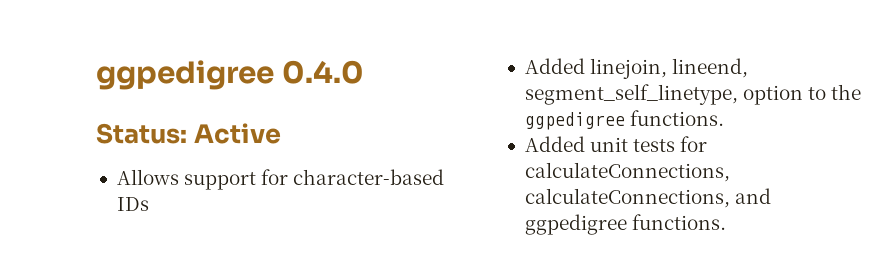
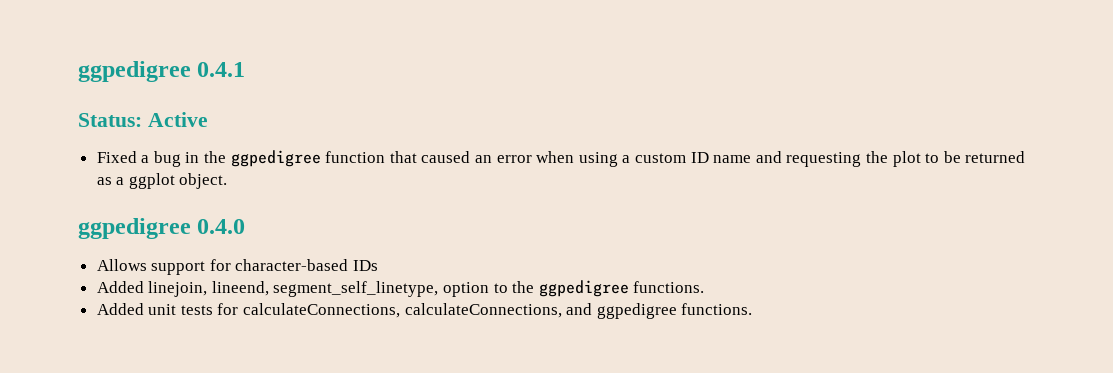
- ggpedigree 0.4.0
+ ggpedigree 0.4.1
+ Fixed a bug in the ggpedigree function that caused an error when using a custom ID name and requesting the plot to be returned as a ggplot object.
+ ggpedigree 0.4.0

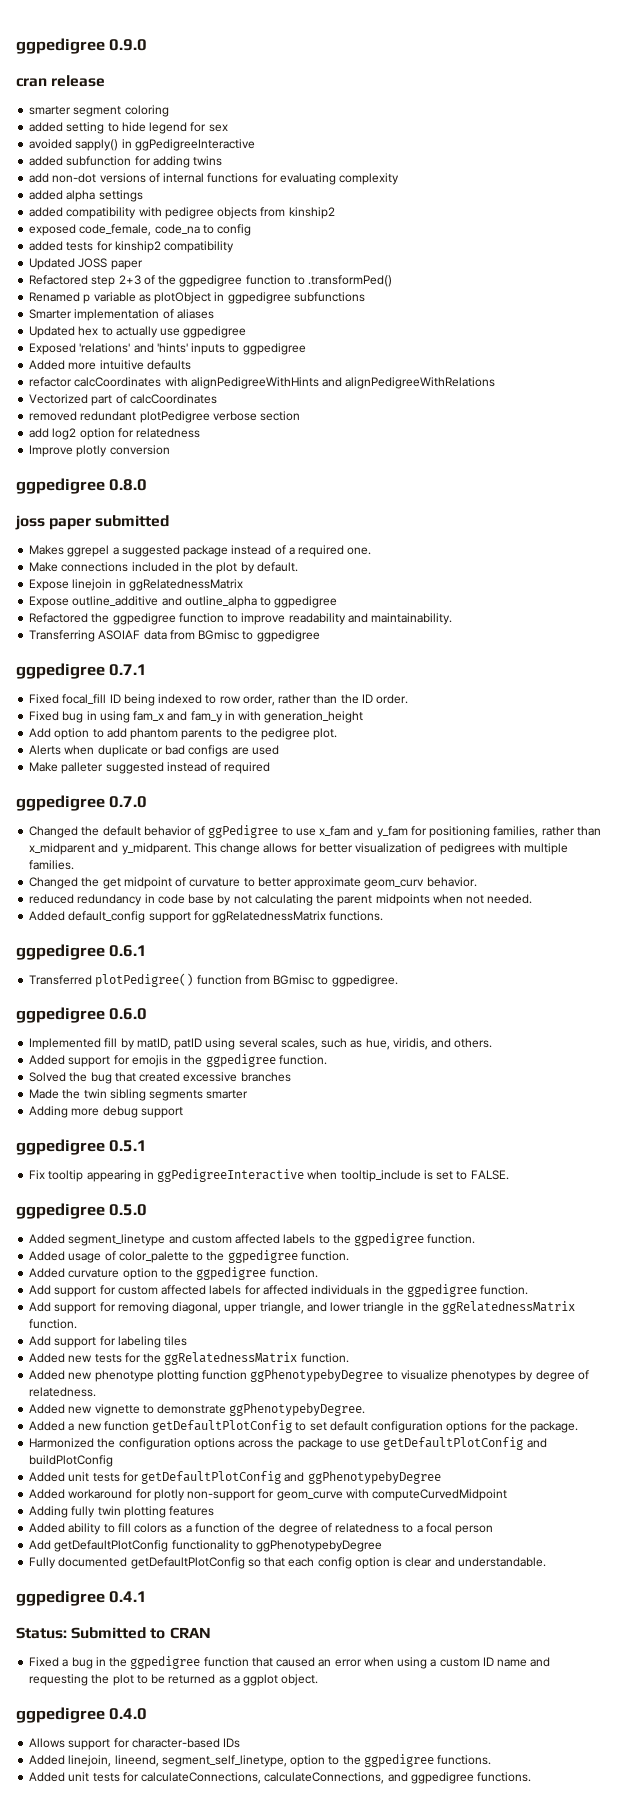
+ ggpedigree 0.9.0
+ cran release
+ smarter segment coloring
+ added setting to hide legend for sex
+ avoided sapply() in ggPedigreeInteractive
+ added subfunction for adding twins
+ add non-dot versions of internal functions for evaluating complexity
+ added alpha settings
+ added compatibility with pedigree objects from kinship2
+ exposed code_female, code_na to config
+ added tests for kinship2 compatibility
+ Updated JOSS paper
+ Refactored step 2+3 of the ggpedigree function to .transformPed()
+ Renamed p variable as plotObject in ggpedigree subfunctions
+ Smarter implementation of aliases
+ Updated hex to actually use ggpedigree
+ Exposed 'relations' and 'hints' inputs to ggpedigree
+ Added more intuitive defaults
+ refactor calcCoordinates with alignPedigreeWithHints and alignPedigreeWithRelations
+ Vectorized part of calcCoordinates
+ removed redundant plotPedigree verbose section
+ add log2 option for relatedness
+ Improve plotly conversion
+ ggpedigree 0.8.0
+ joss paper submitted
+ Makes ggrepel a suggested package instead of a required one.
+ Make connections included in the plot by default.
+ Expose linejoin in ggRelatednessMatrix
+ Expose outline_additive and outline_alpha to ggpedigree
+ Refactored the ggpedigree function to improve readability and maintainability.
+ Transferring ASOIAF data from BGmisc to ggpedigree
+ ggpedigree 0.7.1
+ Fixed focal_fill ID being indexed to row order, rather than the ID order.
+ Fixed bug in using fam_x and fam_y in with generation_height
+ Add option to add phantom parents to the pedigree plot.
+ Alerts when duplicate or bad configs are used
+ Make palleter suggested instead of required
+ ggpedigree 0.7.0
+ Changed the default behavior of ggPedigree to use x_fam and y_fam for positioning families, rather than x_midparent and y_midparent. This change allows for better visualization of pedigrees with multiple families.
+ Changed the get midpoint of curvature to better approximate geom_curv behavior.
+ reduced redundancy in code base by not calculating the parent midpoints when not needed.
+ Added default_config support for ggRelatednessMatrix functions.
+ ggpedigree 0.6.1
+ Transferred plotPedigree() function from BGmisc to ggpedigree.
+ ggpedigree 0.6.0
+ Implemented fill by matID, patID using several scales, such as hue, viridis, and others.
+ Added support for emojis in the ggpedigree function.
+ Solved the bug that created excessive branches
+ Made the twin sibling segments smarter
+ Adding more debug support
+ ggpedigree 0.5.1
+ Fix tooltip appearing in ggPedigreeInteractive when tooltip_include is set to FALSE.
+ ggpedigree 0.5.0
+ Added segment_linetype and custom affected labels to the ggpedigree function.
+ Added usage of color_palette to the ggpedigree function.
+ Added curvature option to the ggpedigree function.
+ Add support for custom affected labels for affected individuals in the ggpedigree function.
+ Add support for removing diagonal, upper triangle, and lower triangle in the ggRelatednessMatrix function.
+ Add support for labeling tiles
+ Added new tests for the ggRelatednessMatrix function.
+ Added new phenotype plotting function ggPhenotypebyDegree to visualize phenotypes by degree of relatedness.
+ Added new vignette to demonstrate ggPhenotypebyDegree.
+ Added a new function getDefaultPlotConfig to set default configuration options for the package.
+ Harmonized the configuration options across the package to use getDefaultPlotConfig and buildPlotConfig
+ Added unit tests for getDefaultPlotConfig and ggPhenotypebyDegree
+ Added workaround for plotly non-support for geom_curve with computeCurvedMidpoint
+ Adding fully twin plotting features
+ Added ability to fill colors as a function of the degree of relatedness to a focal person
+ Add getDefaultPlotConfig functionality to ggPhenotypebyDegree
+ Fully documented getDefaultPlotConfig so that each config option is clear and understandable.
- Status: Active
+ Status: Submitted to CRAN

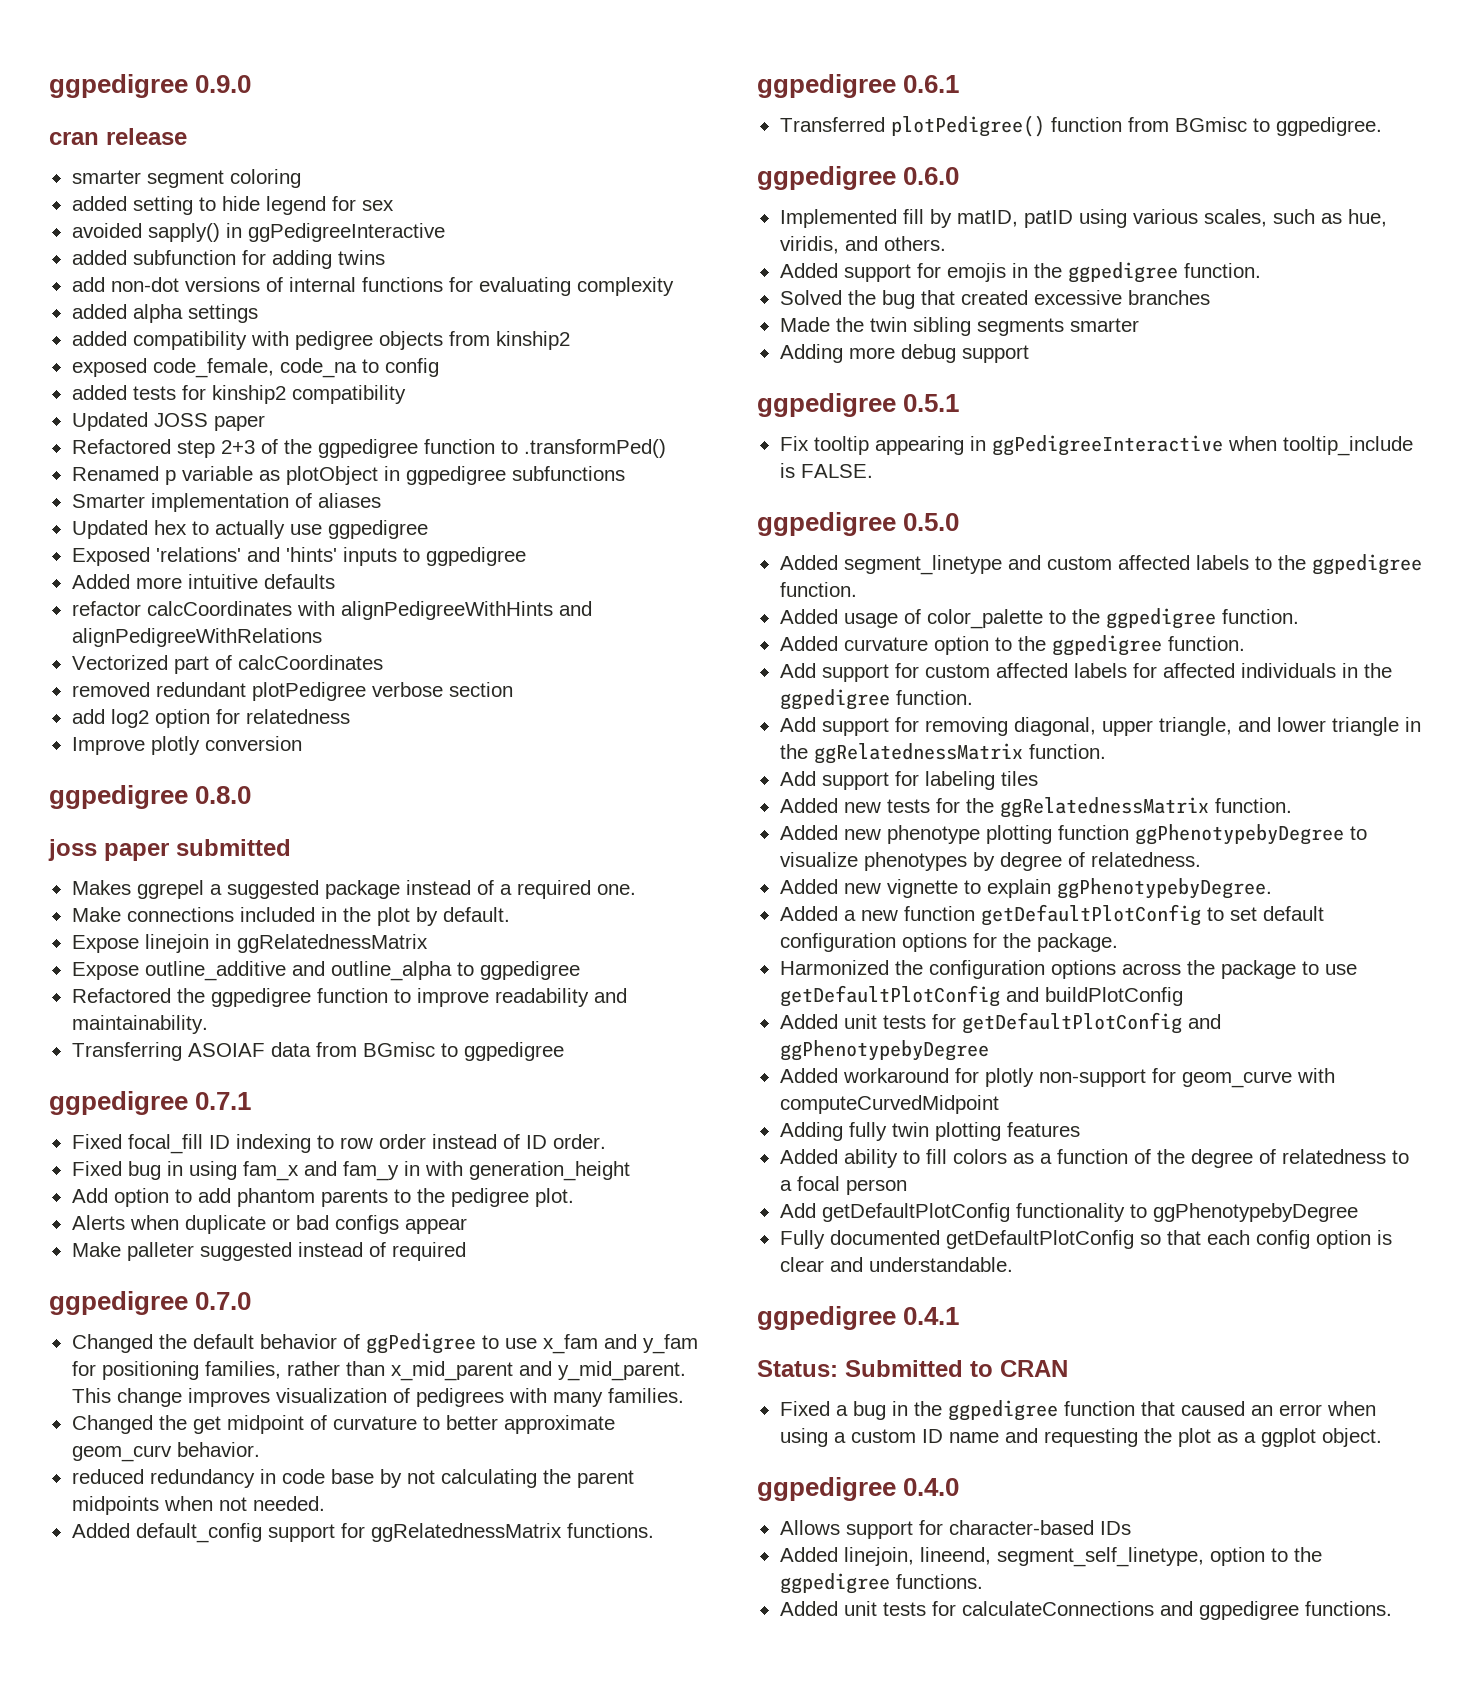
- Fixed focal_fill ID being indexed to row order, rather than the ID order.
+ Fixed focal_fill ID indexing to row order instead of ID order.
- Alerts when duplicate or bad configs are used
+ Alerts when duplicate or bad configs appear
- Changed the default behavior of ggPedigree to use x_fam and y_fam for positioning families, rather than x_midparent and y_midparent. This change allows for better visualization of pedigrees with multiple families.
+ Changed the default behavior of ggPedigree to use x_fam and y_fam for positioning families, rather than x_mid_parent and y_mid_parent. This change improves visualization of pedigrees with many families.
- Implemented fill by matID, patID using several scales, such as hue, viridis, and others.
+ Implemented fill by matID, patID using various scales, such as hue, viridis, and others.
- Fix tooltip appearing in ggPedigreeInteractive when tooltip_include is set to FALSE.
+ Fix tooltip appearing in ggPedigreeInteractive when tooltip_include is FALSE.
- Added new vignette to demonstrate ggPhenotypebyDegree.
+ Added new vignette to explain ggPhenotypebyDegree.
- Fixed a bug in the ggpedigree function that caused an error when using a custom ID name and requesting the plot to be returned as a ggplot object.
+ Fixed a bug in the ggpedigree function that caused an error when using a custom ID name and requesting the plot as a ggplot object.
- Added unit tests for calculateConnections, calculateConnections, and ggpedigree functions.
+ Added unit tests for calculateConnections and ggpedigree functions.

